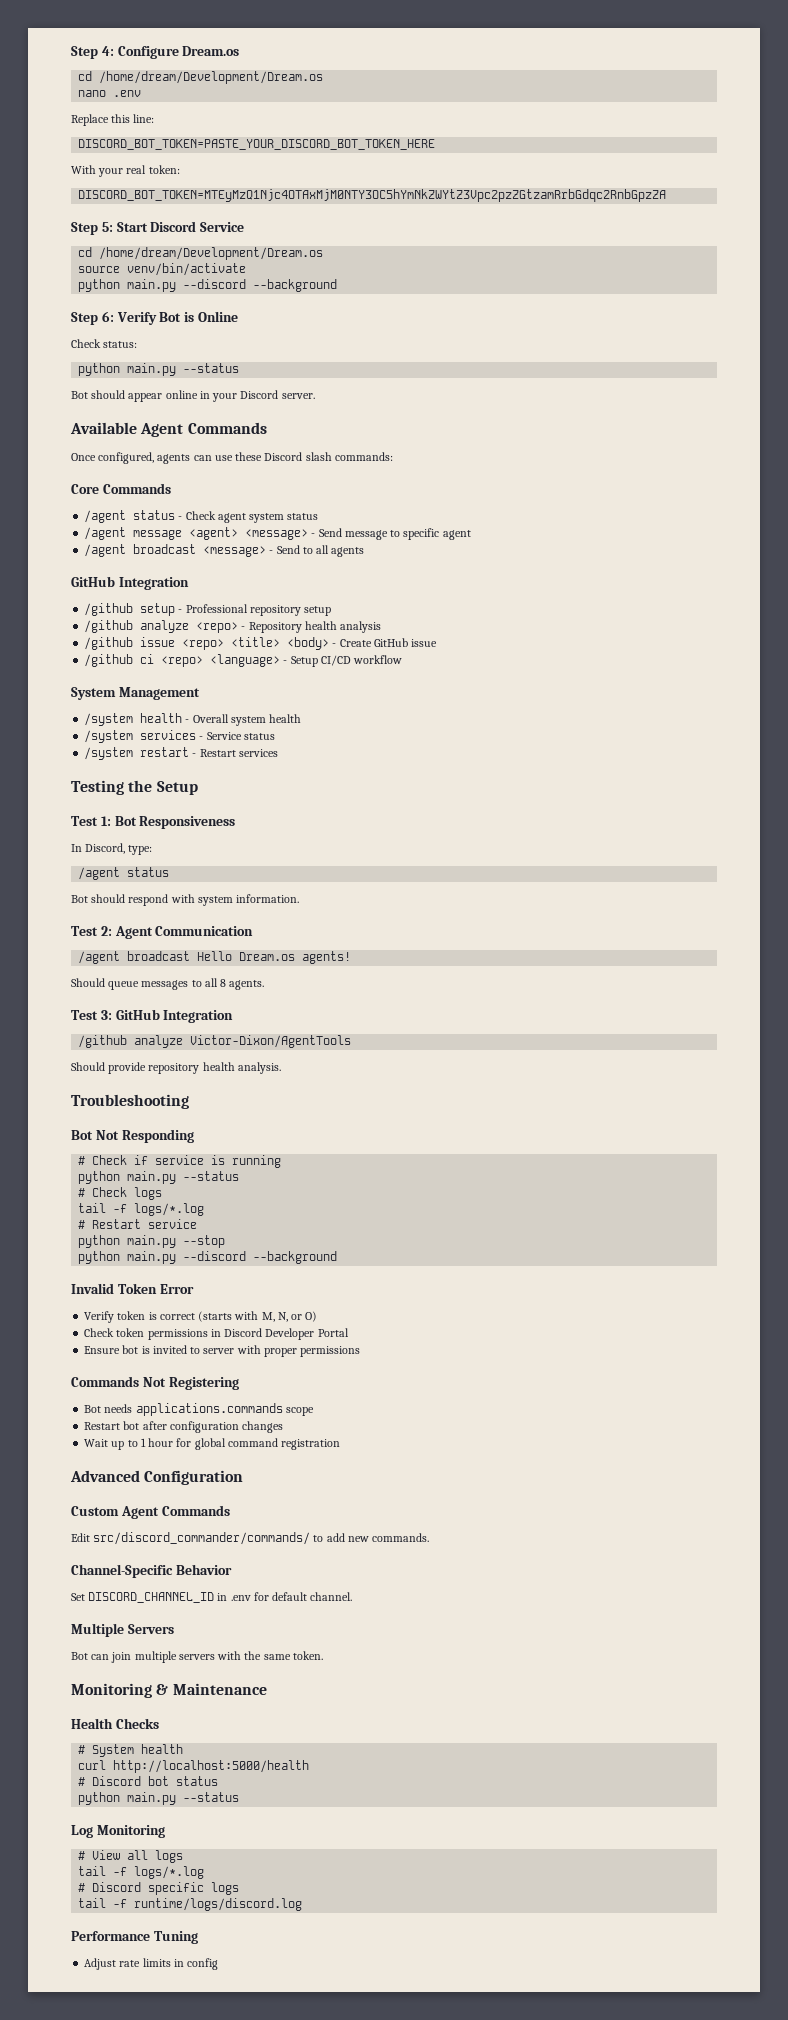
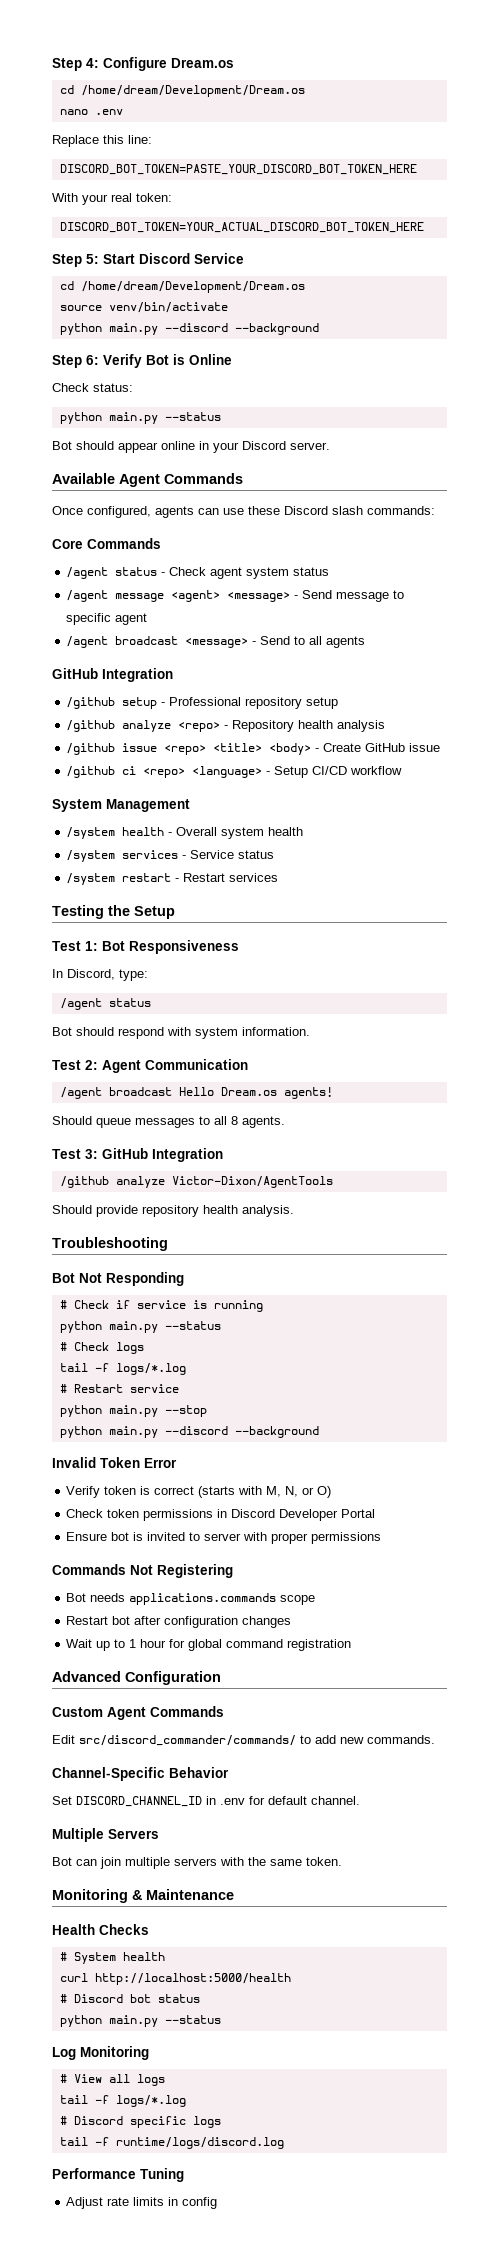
- DISCORD_BOT_TOKEN=MTEyMzQ1Njc4OTAxMjM0NTY3OC5hYmNkZWYtZ3Vpc2pzZGtzamRrbGdqc2RnbGpzZA
+ DISCORD_BOT_TOKEN=YOUR_ACTUAL_DISCORD_BOT_TOKEN_HERE

